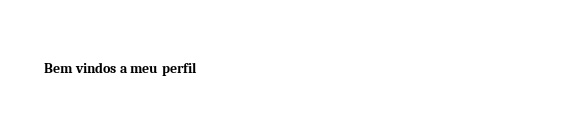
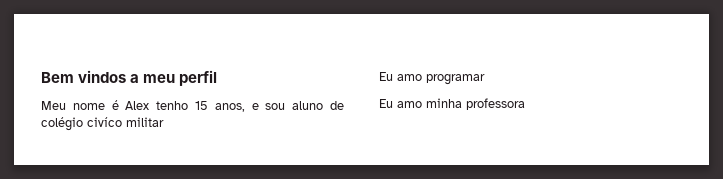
+ Meu nome é Alex tenho 15 anos, e sou aluno de colégio civíco militar
+ Eu amo programar
+ Eu amo minha professora

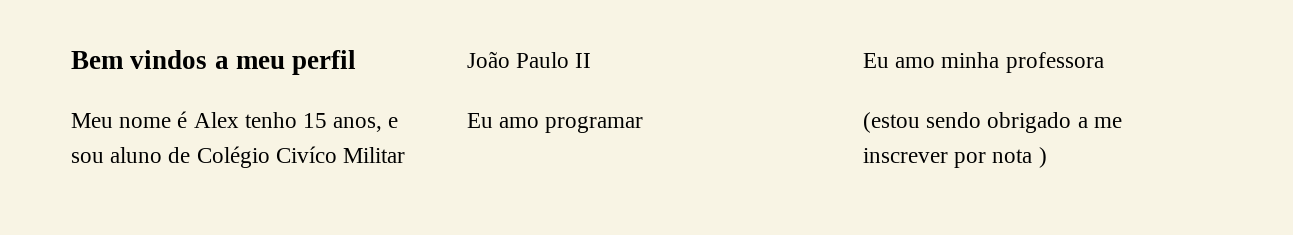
- Meu nome é Alex tenho 15 anos, e sou aluno de colégio civíco militar
+ Meu nome é Alex tenho 15 anos, e sou aluno de Colégio Civíco Militar João Paulo II
+ (estou sendo obrigado a me inscrever por nota )

